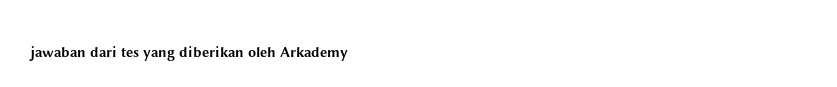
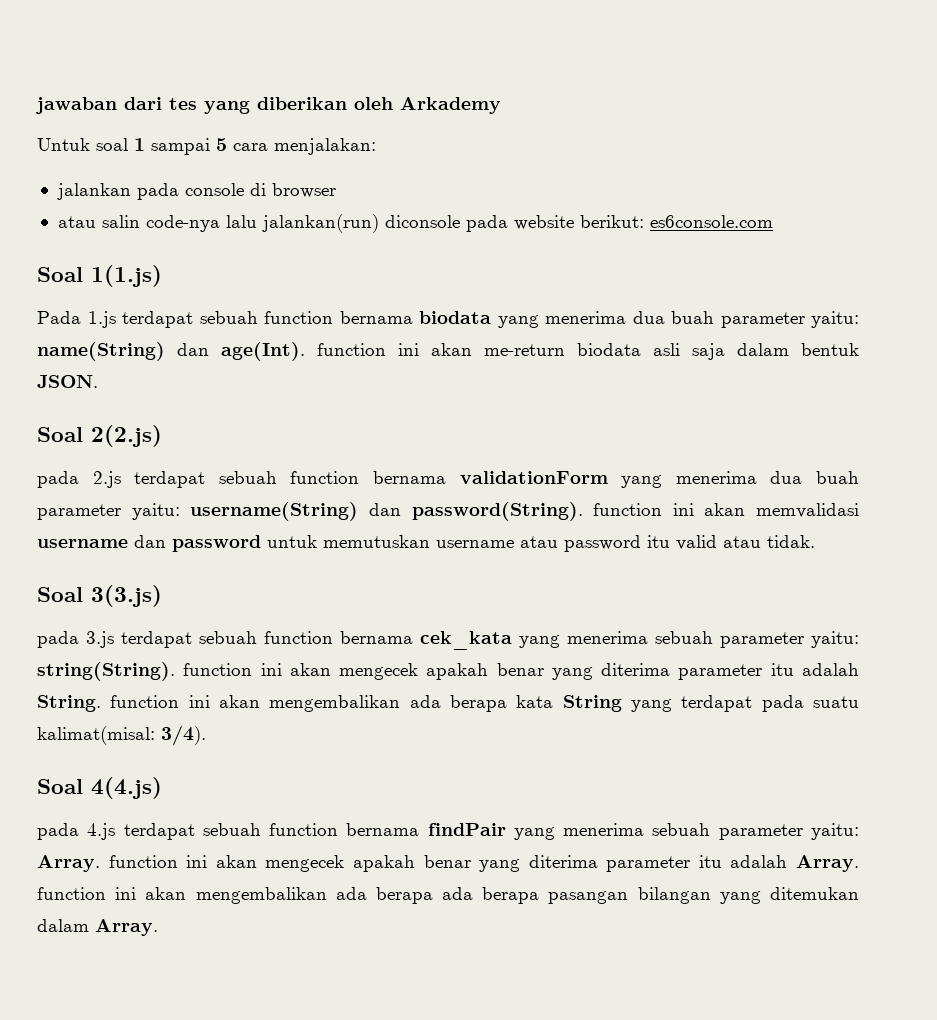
+ Untuk soal 1 sampai 5 cara menjalakan:
+ jalankan pada console di browser
+ atau salin code-nya lalu jalankan(run) diconsole pada website berikut: es6console.com
+ Soal 1(1.js)
+ Pada 1.js terdapat sebuah function bernama biodata yang menerima dua buah parameter yaitu: name(String) dan age(Int). function ini akan me-return biodata asli saja dalam bentuk JSON.
+ Soal 2(2.js)
+ pada 2.js terdapat sebuah function bernama validationForm yang menerima dua buah parameter yaitu: username(String) dan password(String). function ini akan memvalidasi username dan password untuk memutuskan username atau password itu valid atau tidak.
+ Soal 3(3.js)
+ pada 3.js terdapat sebuah function bernama cek_kata yang menerima sebuah parameter yaitu: string(String). function ini akan mengecek apakah benar yang diterima parameter itu adalah String. function ini akan mengembalikan ada berapa kata String yang terdapat pada suatu kalimat(misal: 3/4).
+ Soal 4(4.js)
+ pada 4.js terdapat sebuah function bernama findPair yang menerima sebuah parameter yaitu: Array. function ini akan mengecek apakah benar yang diterima parameter itu adalah Array. function ini akan mengembalikan ada berapa ada berapa pasangan bilangan yang ditemukan dalam Array.

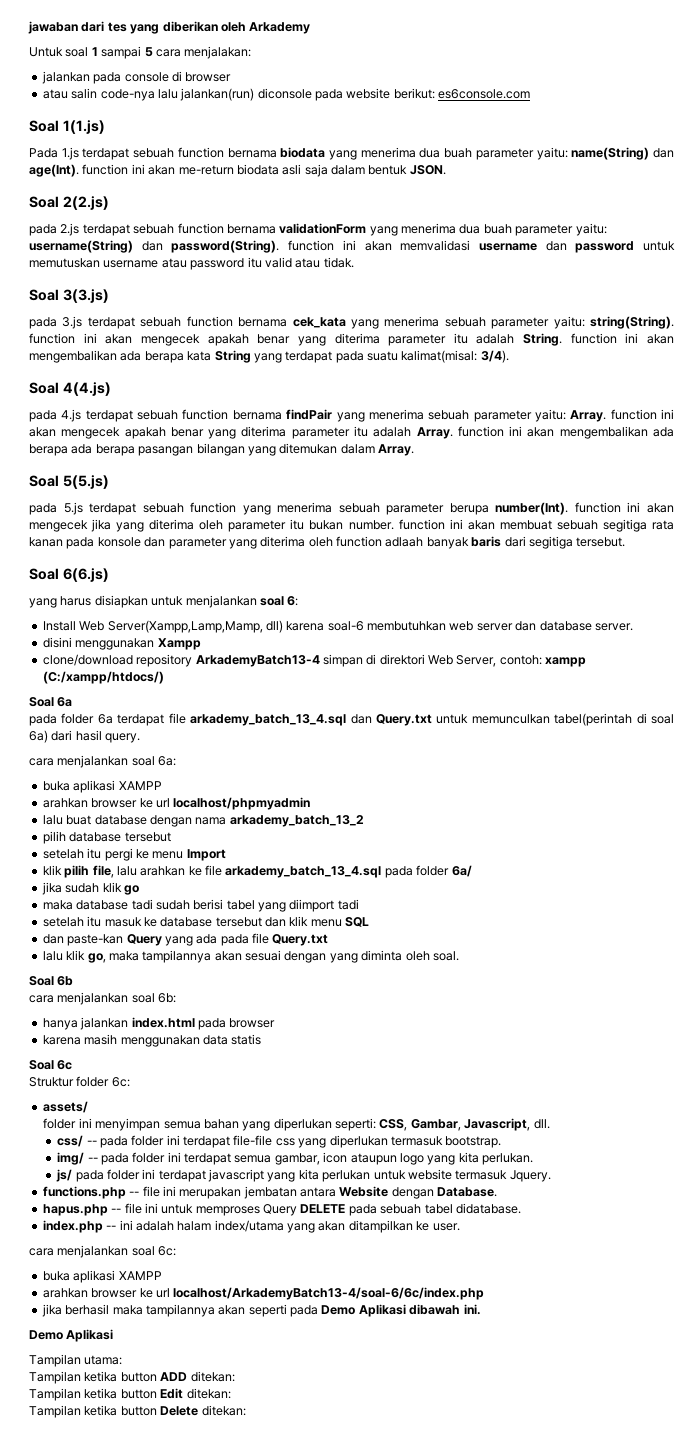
+ Soal 5(5.js)
+ pada 5.js terdapat sebuah function yang menerima sebuah parameter berupa number(Int). function ini akan mengecek jika yang diterima oleh parameter itu bukan number. function ini akan membuat sebuah segitiga rata kanan pada konsole dan parameter yang diterima oleh function adlaah banyak baris dari segitiga tersebut.
+ Soal 6(6.js)
+ yang harus disiapkan untuk menjalankan soal 6:
+ Install Web Server(Xampp,Lamp,Mamp, dll) karena soal-6 membutuhkan web server dan database server.
+ disini menggunakan Xampp
+ clone/download repository ArkademyBatch13-4 simpan di direktori Web Server, contoh: xampp (C:/xampp/htdocs/)
+ Soal 6a
+ pada folder 6a terdapat file arkademy_batch_13_4.sql dan Query.txt untuk memunculkan tabel(perintah di soal 6a) dari hasil query.
+ cara menjalankan soal 6a:
+ buka aplikasi XAMPP
+ arahkan browser ke url localhost/phpmyadmin
+ lalu buat database dengan nama arkademy_batch_13_2
+ pilih database tersebut
+ setelah itu pergi ke menu Import
+ klik pilih file, lalu arahkan ke file arkademy_batch_13_4.sql pada folder 6a/
+ jika sudah klik go
+ maka database tadi sudah berisi tabel yang diimport tadi
+ setelah itu masuk ke database tersebut dan klik menu SQL
+ dan paste-kan Query yang ada pada file Query.txt
+ lalu klik go, maka tampilannya akan sesuai dengan yang diminta oleh soal.
+ Soal 6b
+ cara menjalankan soal 6b:
+ hanya jalankan index.html pada browser
+ karena masih menggunakan data statis
+ Soal 6c
+ Struktur folder 6c:
+ assets/
+ folder ini menyimpan semua bahan yang diperlukan seperti: CSS, Gambar, Javascript, dll.
+ css/ -- pada folder ini terdapat file-file css yang diperlukan termasuk bootstrap.
+ img/ -- pada folder ini terdapat semua gambar, icon ataupun logo yang kita perlukan.
+ js/ pada folder ini terdapat javascript yang kita perlukan untuk website termasuk Jquery.
+ functions.php -- file ini merupakan jembatan antara Website dengan Database.
+ hapus.php -- file ini untuk memproses Query DELETE pada sebuah tabel didatabase.
+ index.php -- ini adalah halam index/utama yang akan ditampilkan ke user.
+ cara menjalankan soal 6c:
+ buka aplikasi XAMPP
+ arahkan browser ke url localhost/ArkademyBatch13-4/soal-6/6c/index.php
+ jika berhasil maka tampilannya akan seperti pada Demo Aplikasi dibawah ini.
+ Demo Aplikasi
+ Tampilan utama:
+ Tampilan ketika button ADD ditekan:
+ Tampilan ketika button Edit ditekan:
+ Tampilan ketika button Delete ditekan:

